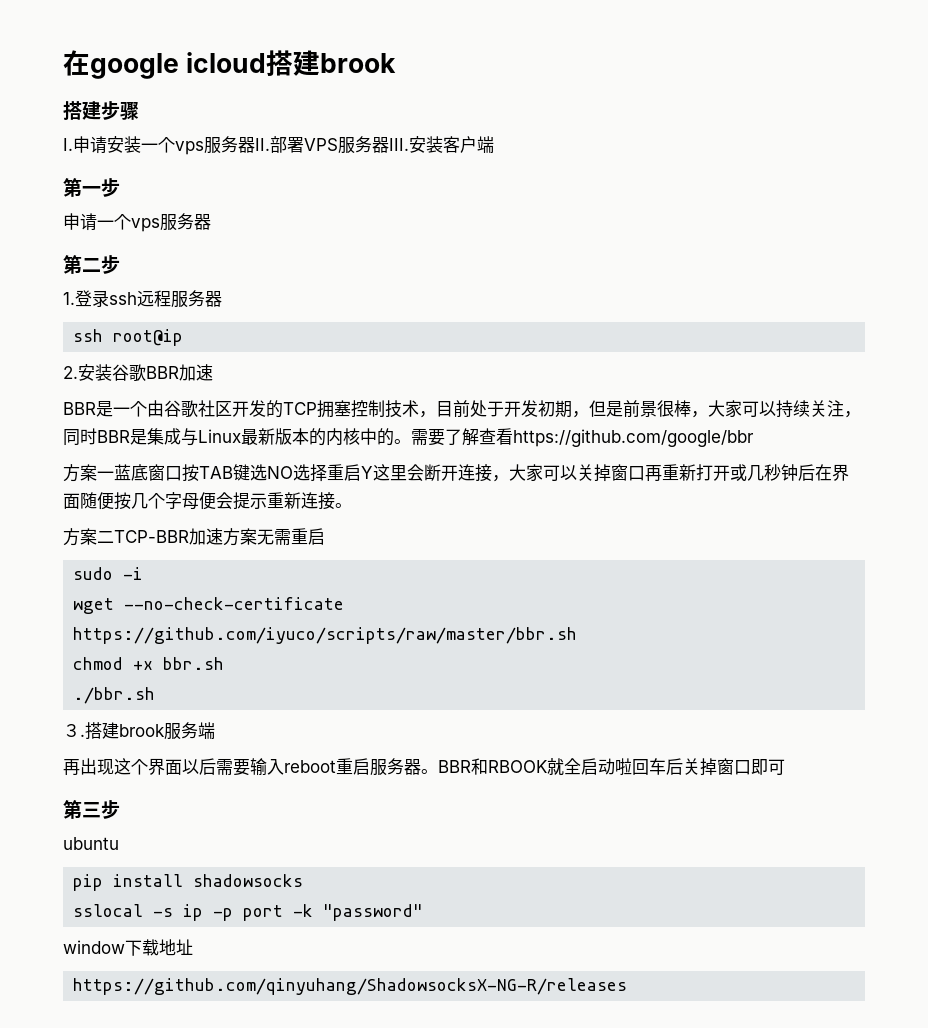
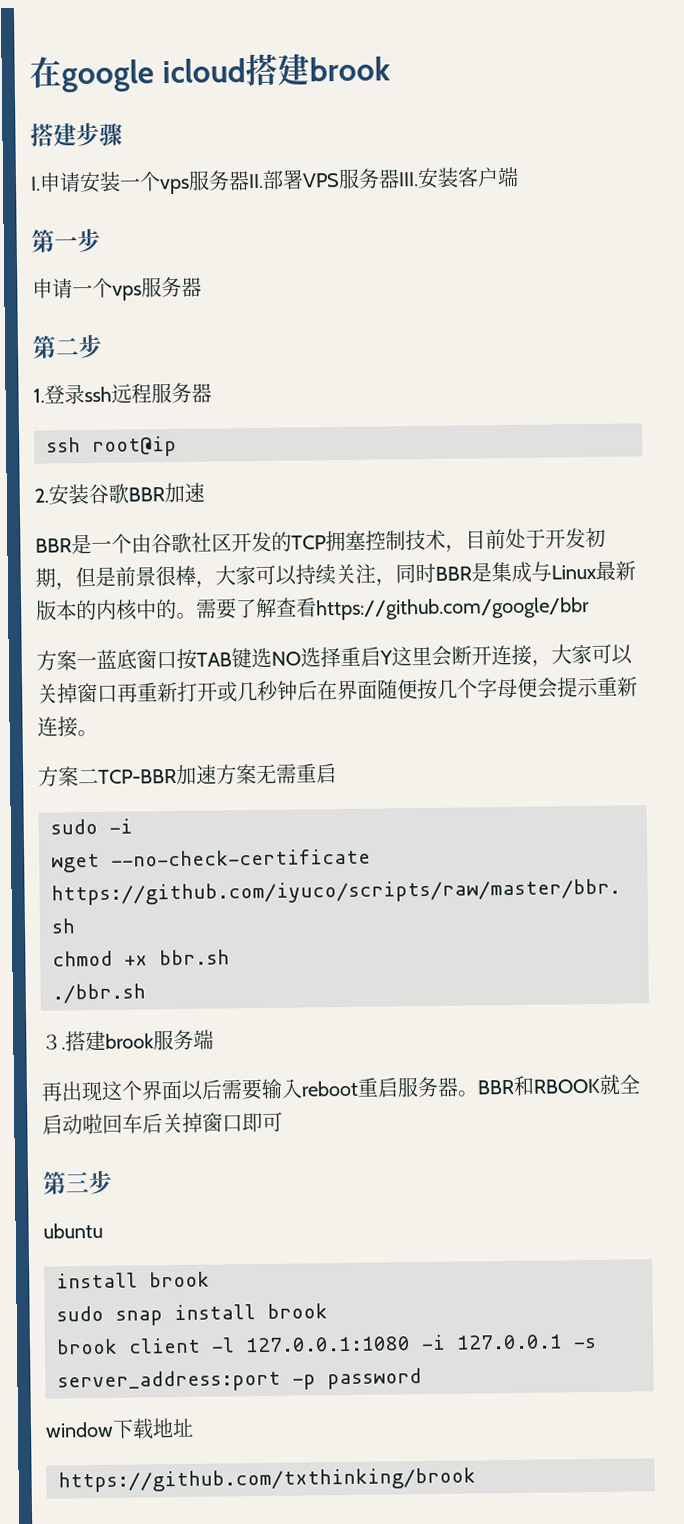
  ubuntu
- pip install shadowsocks
- sslocal -s ip -p port -k "password"
+ install brook
+ sudo snap install brook
+ brook client -l 127.0.0.1:1080 -i 127.0.0.1 -s server_address:port -p password
- https://github.com/qinyuhang/ShadowsocksX-NG-R/releases
+ https://github.com/txthinking/brook

